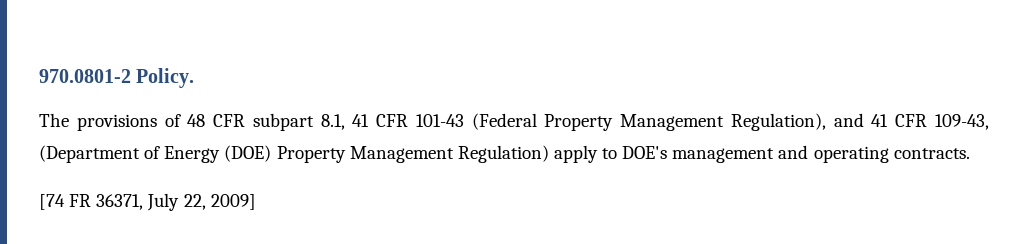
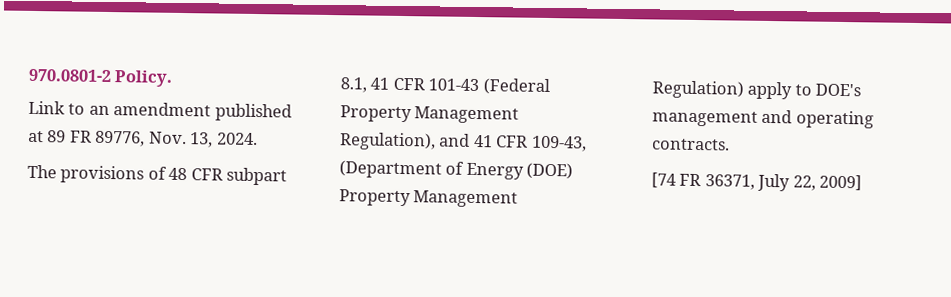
+ Link to an amendment published at 89 FR 89776, Nov. 13, 2024.

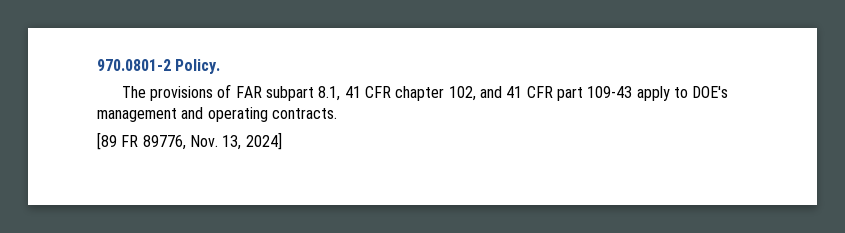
- Link to an amendment published at 89 FR 89776, Nov. 13, 2024.
- The provisions of 48 CFR subpart 8.1, 41 CFR 101-43 (Federal Property Management Regulation), and 41 CFR 109-43, (Department of Energy (DOE) Property Management Regulation) apply to DOE's management and operating contracts.
+ The provisions of FAR subpart 8.1, 41 CFR chapter 102, and 41 CFR part 109-43 apply to DOE's management and operating contracts.
- [74 FR 36371, July 22, 2009]
+ [89 FR 89776, Nov. 13, 2024]

